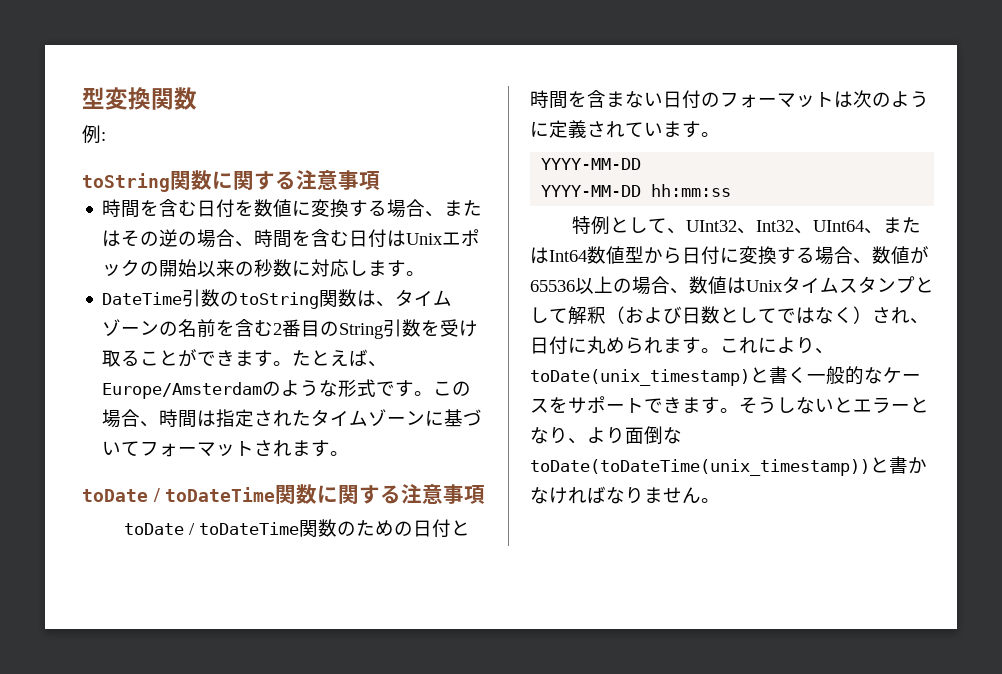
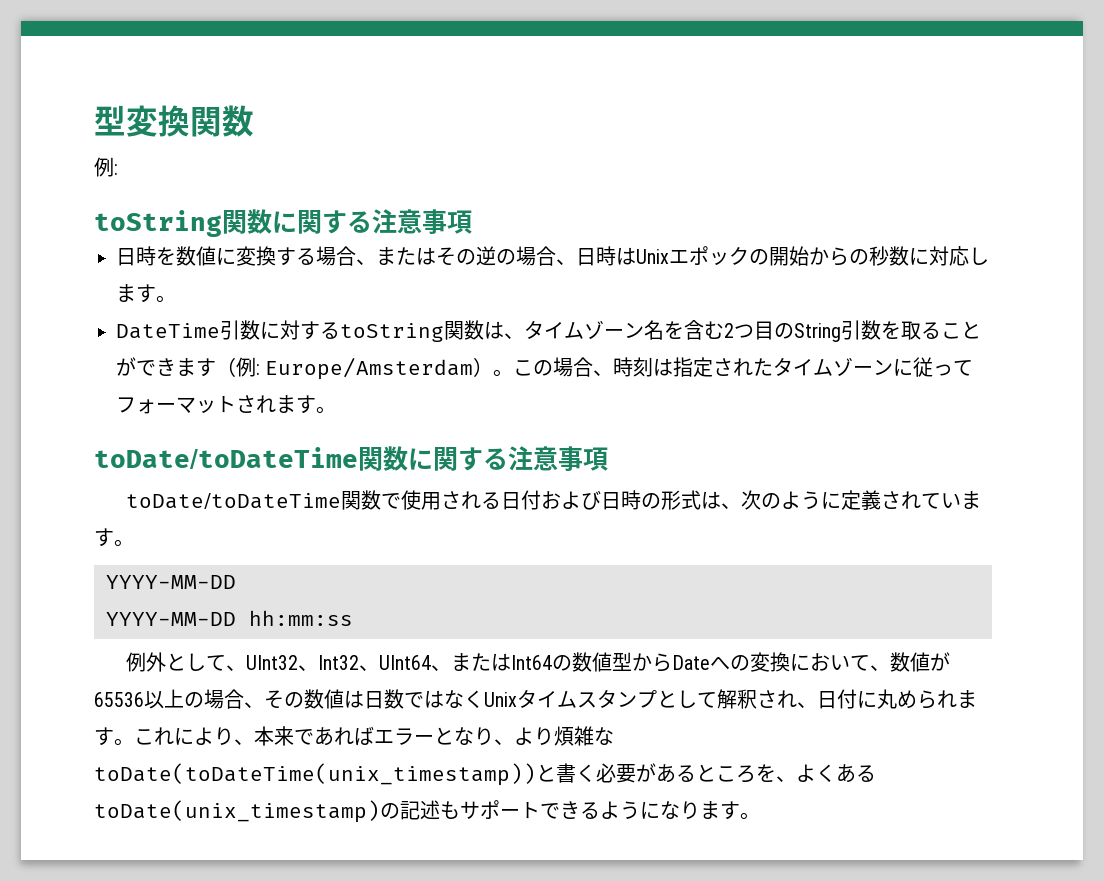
- 時間を含む日付を数値に変換する場合、またはその逆の場合、時間を含む日付はUnixエポックの開始以来の秒数に対応します。
+ 日時を数値に変換する場合、またはその逆の場合、日時はUnixエポックの開始からの秒数に対応します。
- DateTime引数のtoString関数は、タイムゾーンの名前を含む2番目のString引数を受け取ることができます。たとえば、Europe/Amsterdamのような形式です。
+ DateTime引数に対するtoString関数は、タイムゾーン名を含む2つ目のString引数を取ることができます（例: Europe/Amsterdam）。
- この場合、時間は指定されたタイムゾーンに基づいてフォーマットされます。
+ この場合、時刻は指定されたタイムゾーンに従ってフォーマットされます。
- toDate / toDateTime関数に関する注意事項
- toDate / toDateTime関数のための日付と時間を含まない日付のフォーマットは次のように定義されています。
+ toDate/toDateTime関数に関する注意事項
+ toDate/toDateTime関数で使用される日付および日時の形式は、次のように定義されています。
- 特例として、UInt32、Int32、UInt64、またはInt64数値型から日付に変換する場合、数値が65536以上の場合、数値はUnixタイムスタンプとして解釈（および日数としてではなく）され、日付に丸められます。
+ 例外として、UInt32、Int32、UInt64、またはInt64の数値型からDateへの変換において、数値が65536以上の場合、その数値は日数ではなくUnixタイムスタンプとして解釈され、日付に丸められます。
- これにより、toDate(unix_timestamp)と書く一般的なケースをサポートできます。そうしないとエラーとなり、より面倒なtoDate(toDateTime(unix_timestamp))と書かなければなりません。
+ これにより、本来であればエラーとなり、より煩雑なtoDate(toDateTime(unix_timestamp))と書く必要があるところを、よくあるtoDate(unix_timestamp)の記述もサポートできるようになります。

